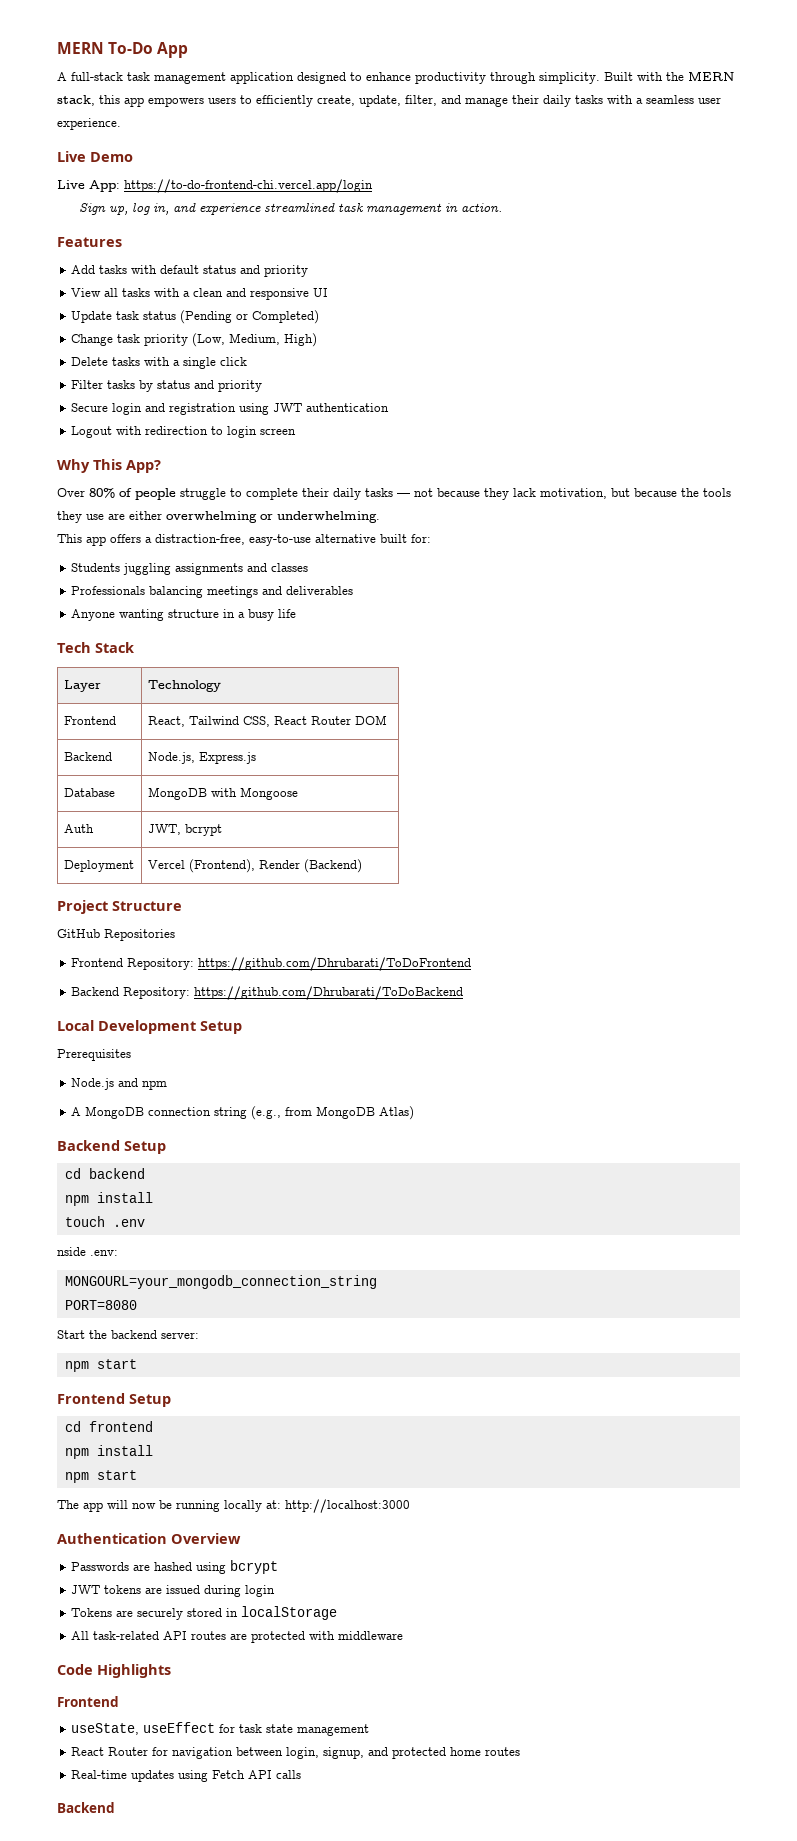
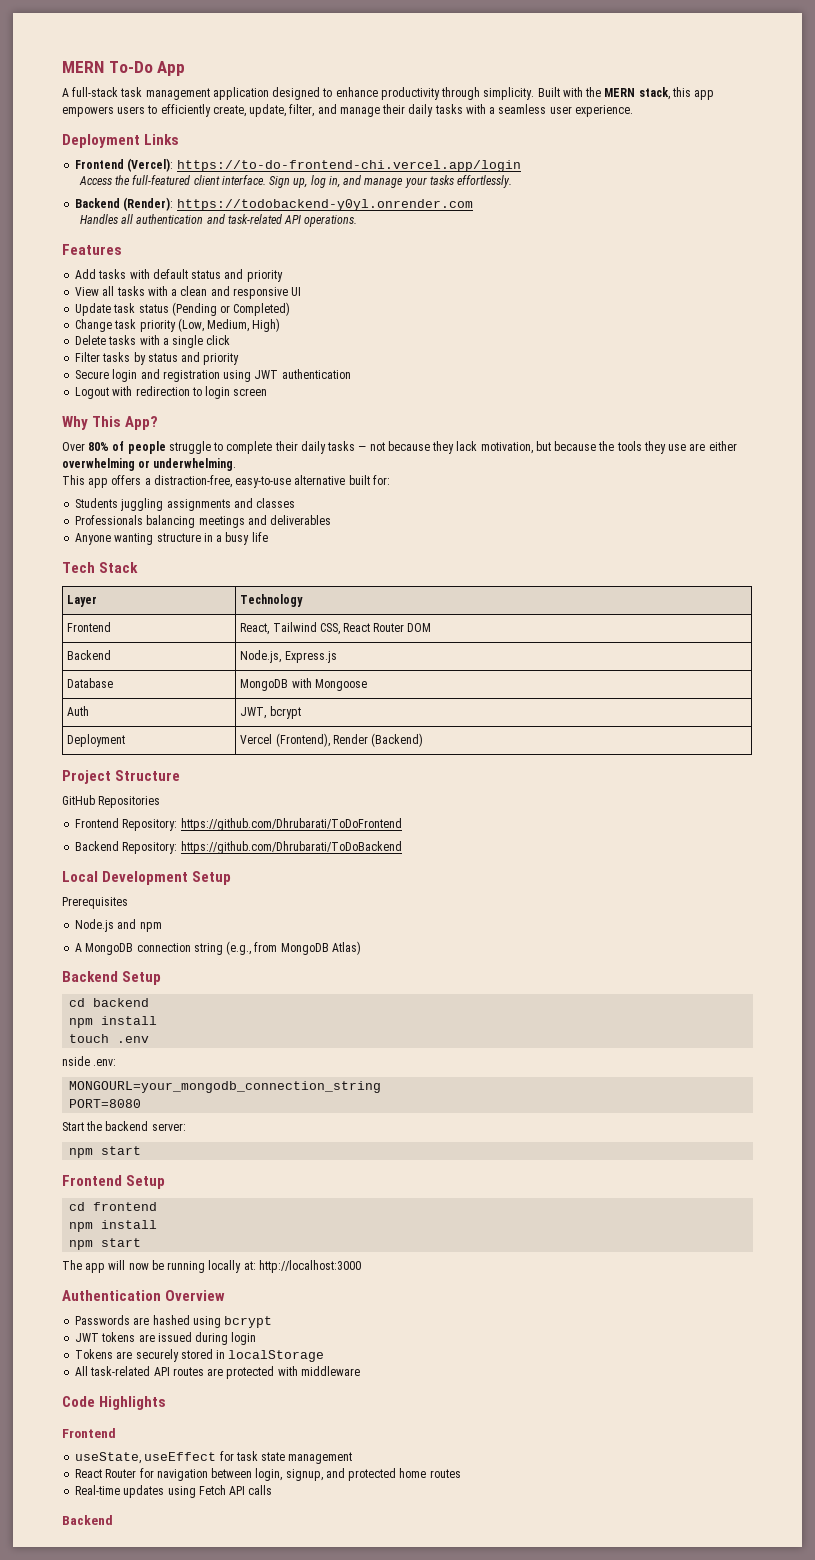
- Live Demo
- Live App: https://to-do-frontend-chi.vercel.app/login
- Sign up, log in, and experience streamlined task management in action.
+ Deployment Links
+ Frontend (Vercel): https://to-do-frontend-chi.vercel.app/login
+ Access the full-featured client interface. Sign up, log in, and manage your tasks effortlessly.
+ Backend (Render): https://todobackend-y0yl.onrender.com
+ Handles all authentication and task-related API operations.

